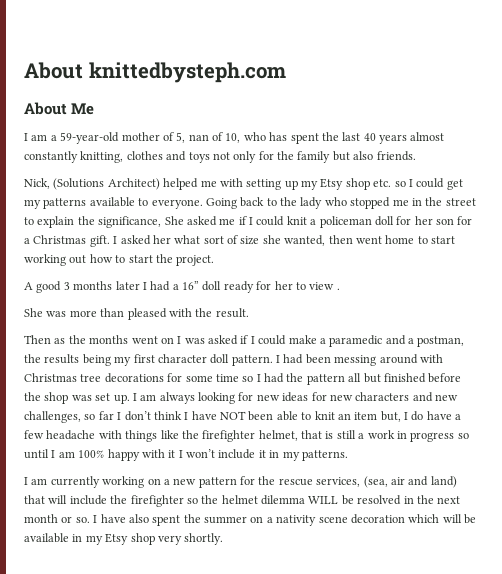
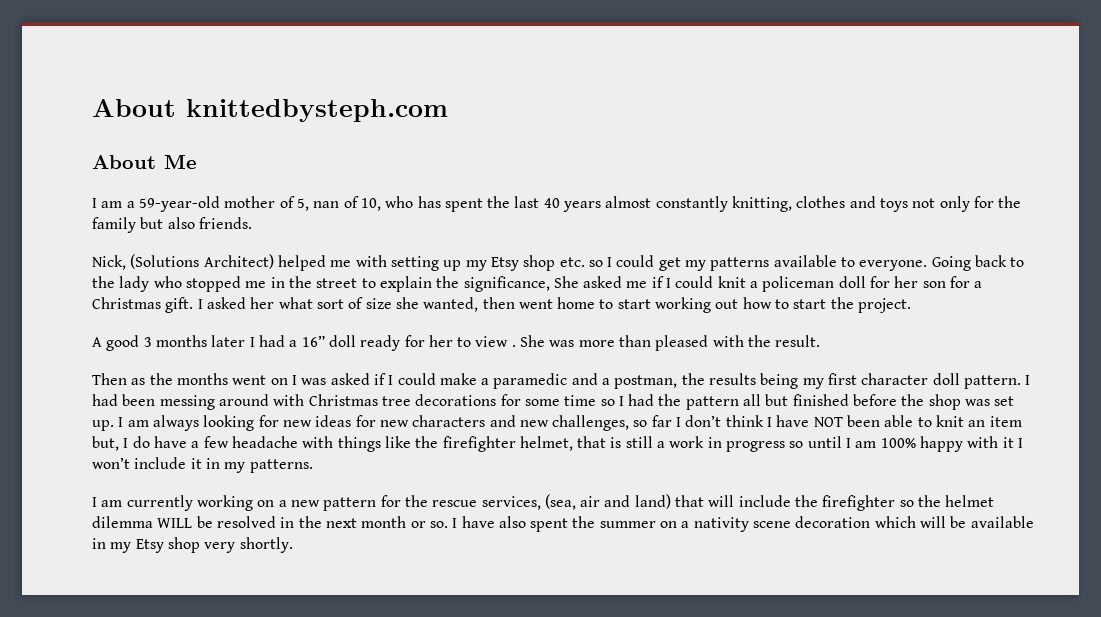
- A good 3 months later I had a 16” doll ready for her to view .
- She was more than pleased with the result.
+ A good 3 months later I had a 16” doll ready for her to view . She was more than pleased with the result.

